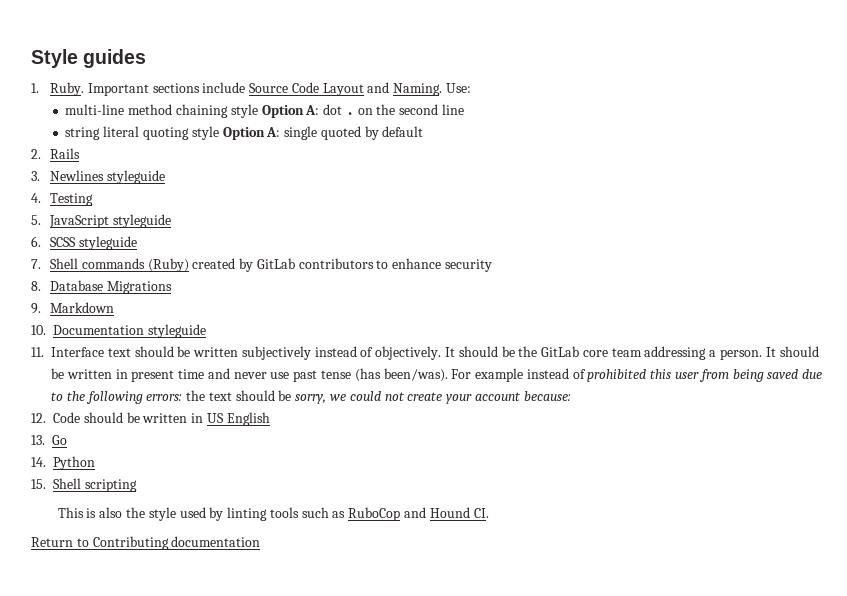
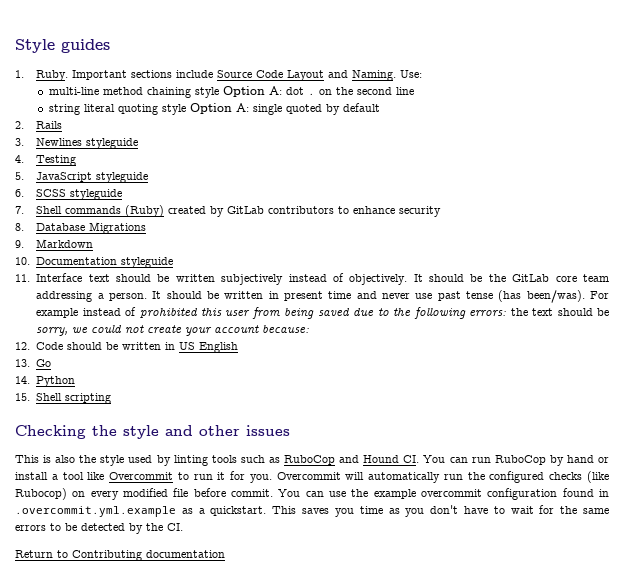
+ Checking the style and other issues
- This is also the style used by linting tools such as RuboCop and Hound CI.
+ This is also the style used by linting tools such as RuboCop and Hound CI. You can run RuboCop by hand or install a tool like Overcommit to run it for you. Overcommit will automatically run the configured checks (like Rubocop) on every modified file before commit. You can use the example overcommit configuration found in .overcommit.yml.example as a quickstart. This saves you time as you don't have to wait for the same errors to be detected by the CI.

